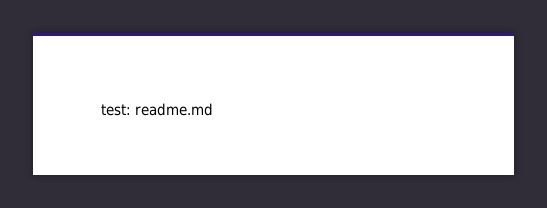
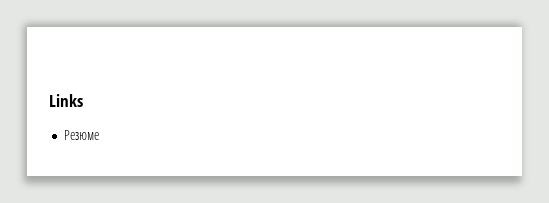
- test: readme.md
+ Links
+ Резюме

